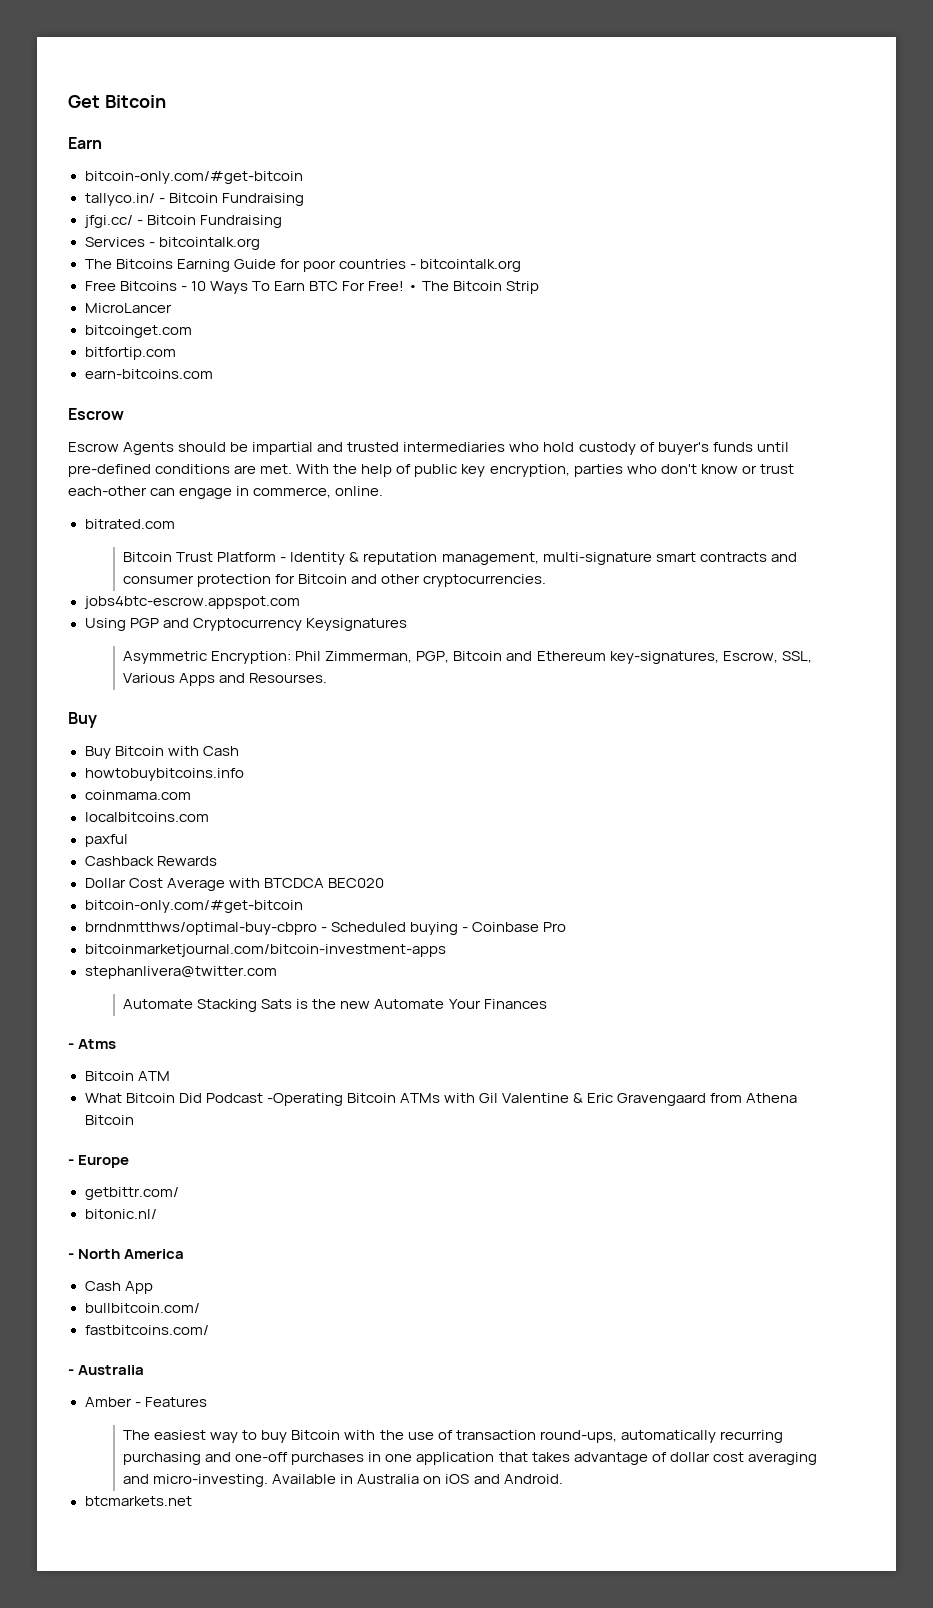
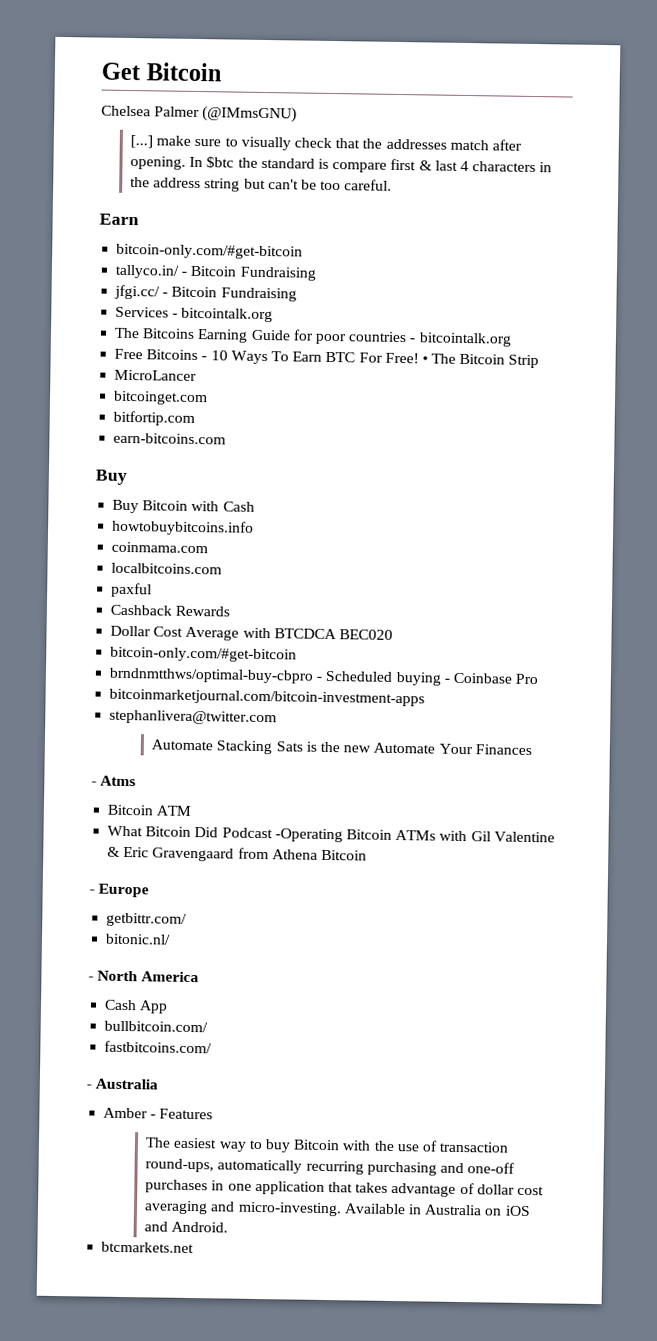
+ Chelsea Palmer (@IMmsGNU)
+ [...] make sure to visually check that the addresses match after opening. In $btc the standard is compare first & last 4 characters in the address string but can't be too careful.
  earn-bitcoins.com
- Escrow
- Escrow Agents should be impartial and trusted intermediaries who hold custody of buyer's funds until pre-defined conditions are met. With the help of public key encryption, parties who don't know or trust each-other can engage in commerce, online.
- bitrated.com
- Bitcoin Trust Platform - Identity & reputation management, multi-signature smart contracts and consumer protection for Bitcoin and other cryptocurrencies.
- jobs4btc-escrow.appspot.com
- Using PGP and Cryptocurrency Keysignatures
- Asymmetric Encryption: Phil Zimmerman, PGP, Bitcoin and Ethereum key-signatures, Escrow, SSL, Various Apps and Resourses.

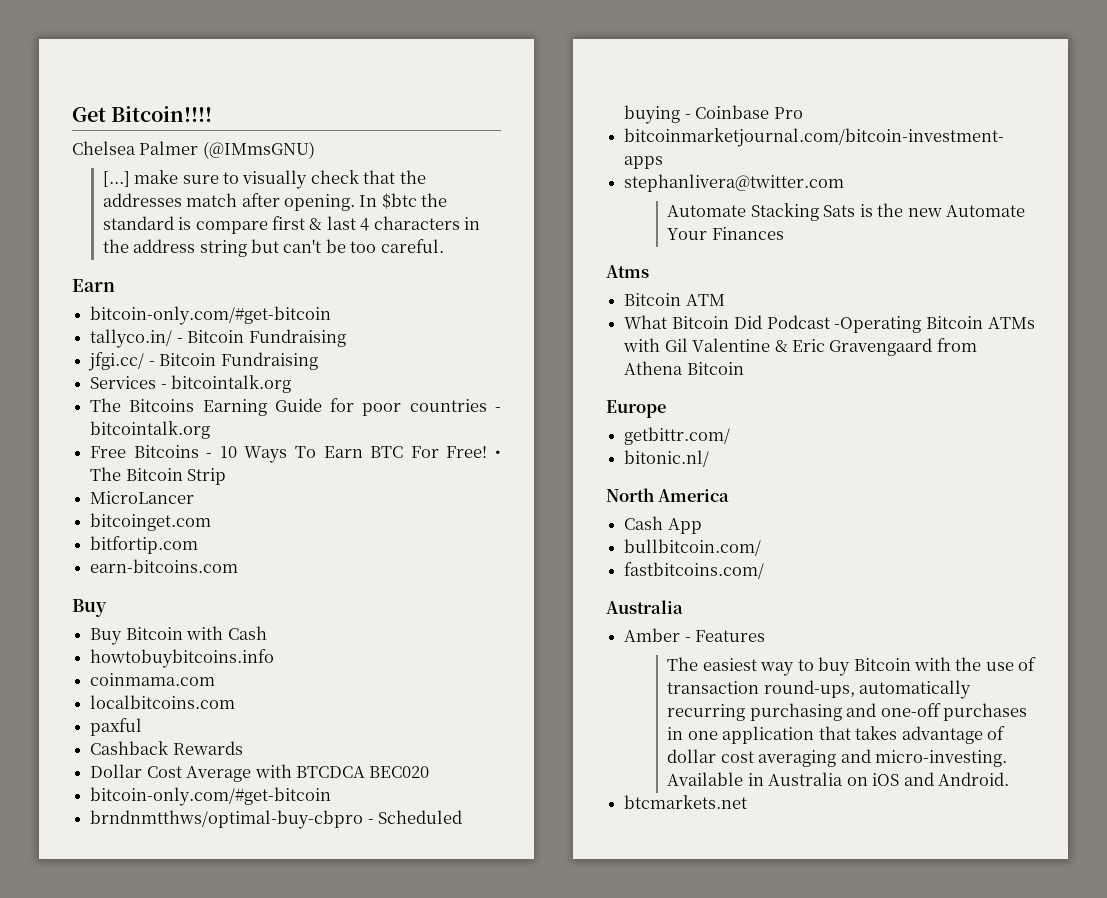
- Get Bitcoin
+ Get Bitcoin!!!!
- - Atms
+ Atms
- - Europe
+ Europe
- - North America
+ North America
  fastbitcoins.com/
- - Australia
+ Australia

